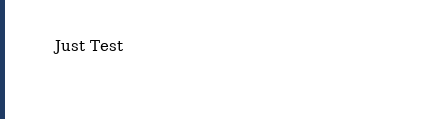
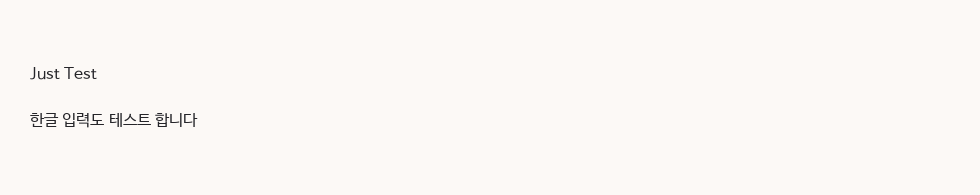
+ 한글 입력도 테스트 합니다

